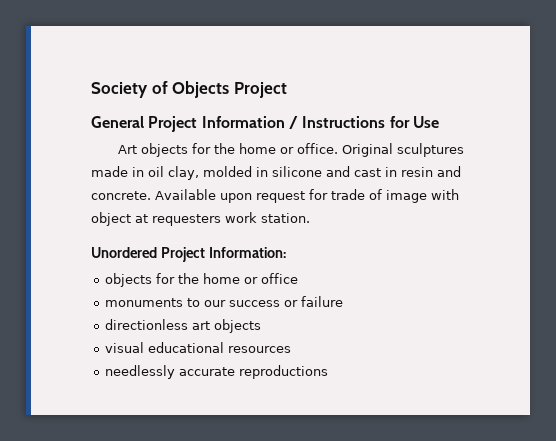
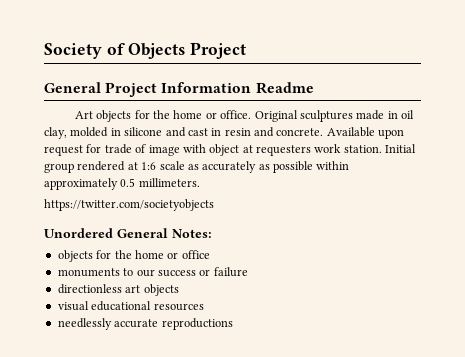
- General Project Information / Instructions for Use
+ General Project Information Readme
+ Initial group rendered at 1:6 scale as accurately as possible within approximately 0.5 millimeters.
+ https://twitter.com/societyobjects
- Unordered Project Information:
+ Unordered General Notes:

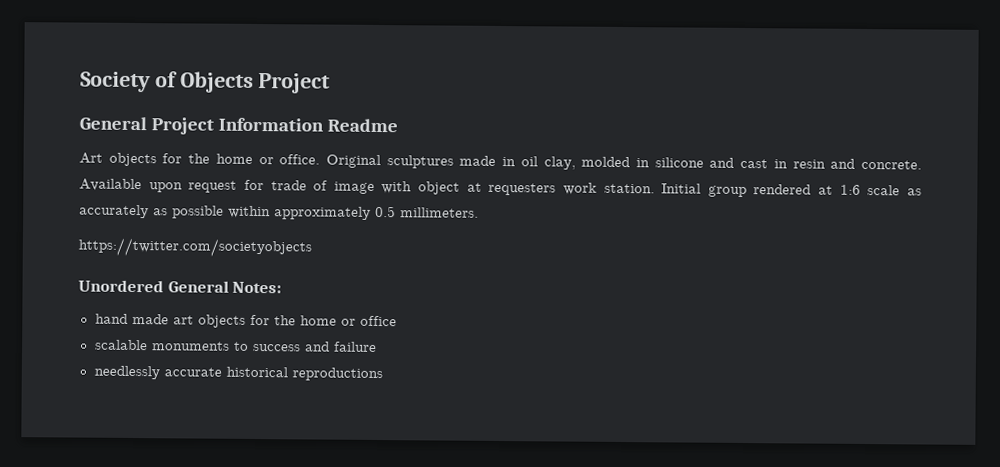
- objects for the home or office
+ hand made art objects for the home or office
- monuments to our success or failure
- directionless art objects
- visual educational resources
+ scalable monuments to success and failure
- needlessly accurate reproductions
+ needlessly accurate historical reproductions

